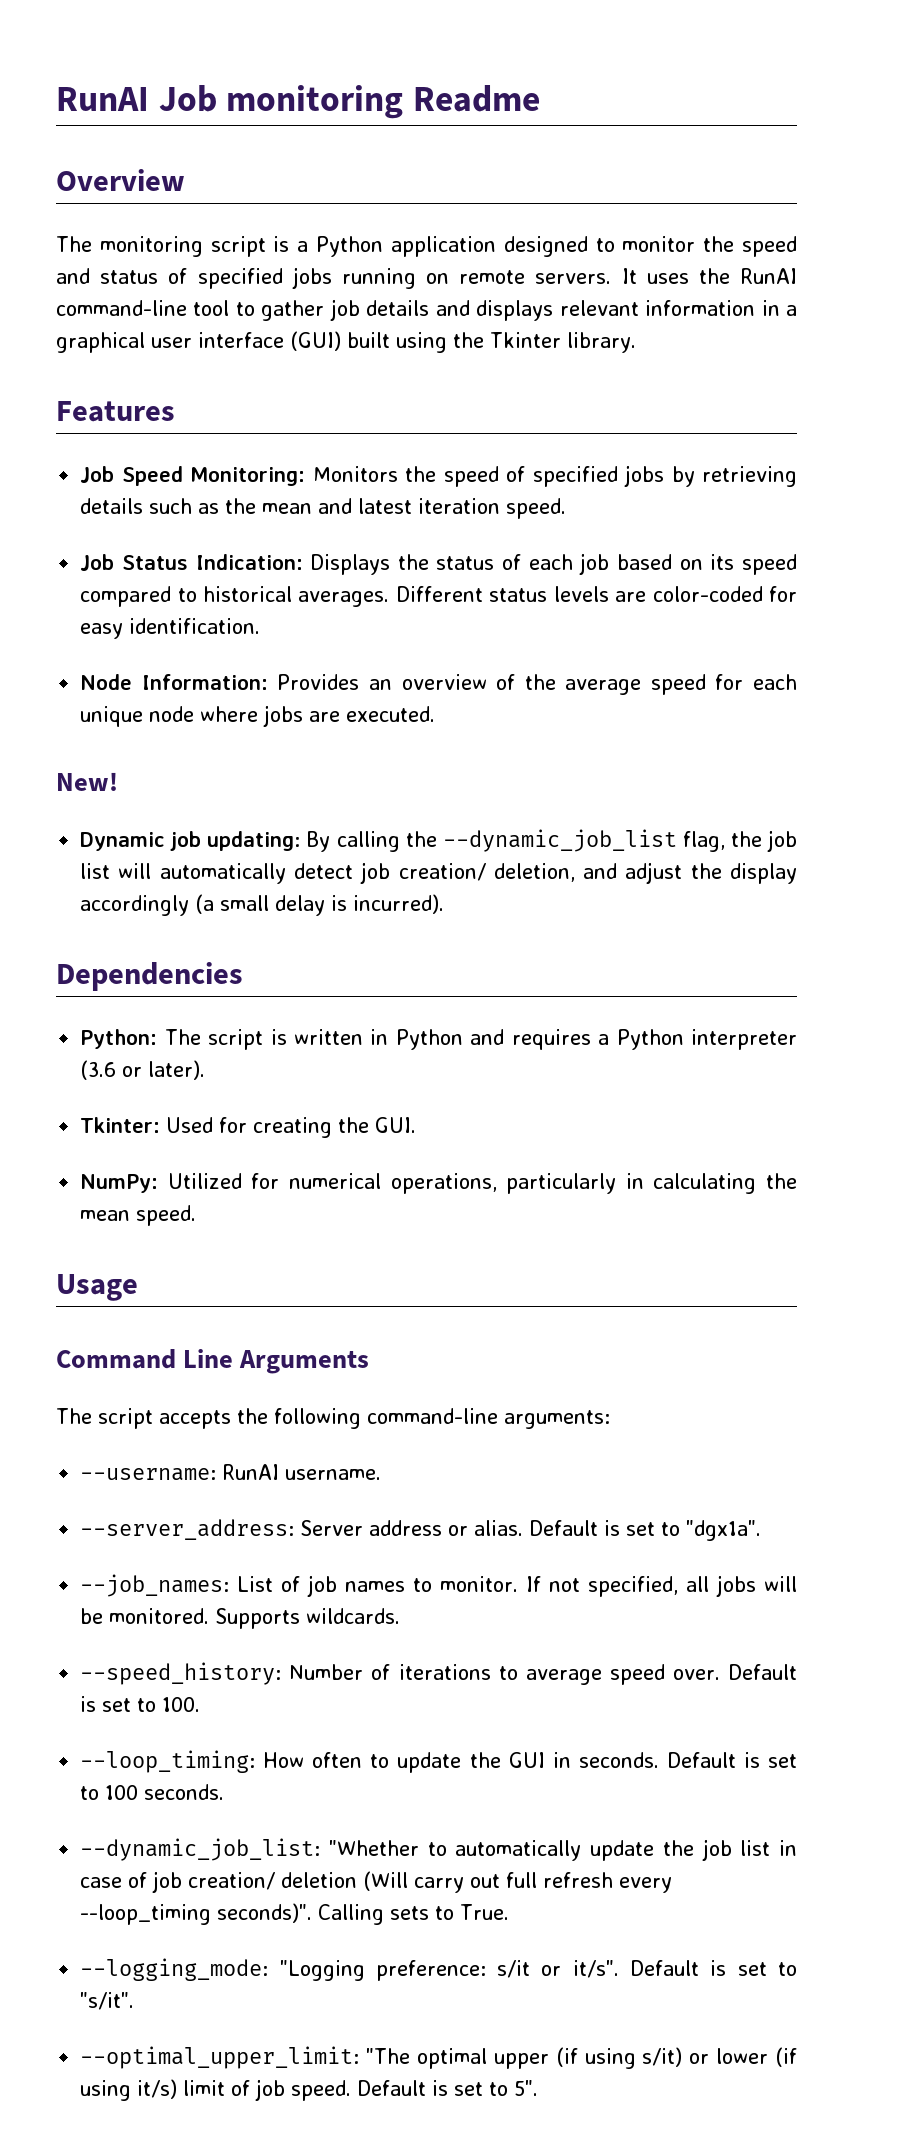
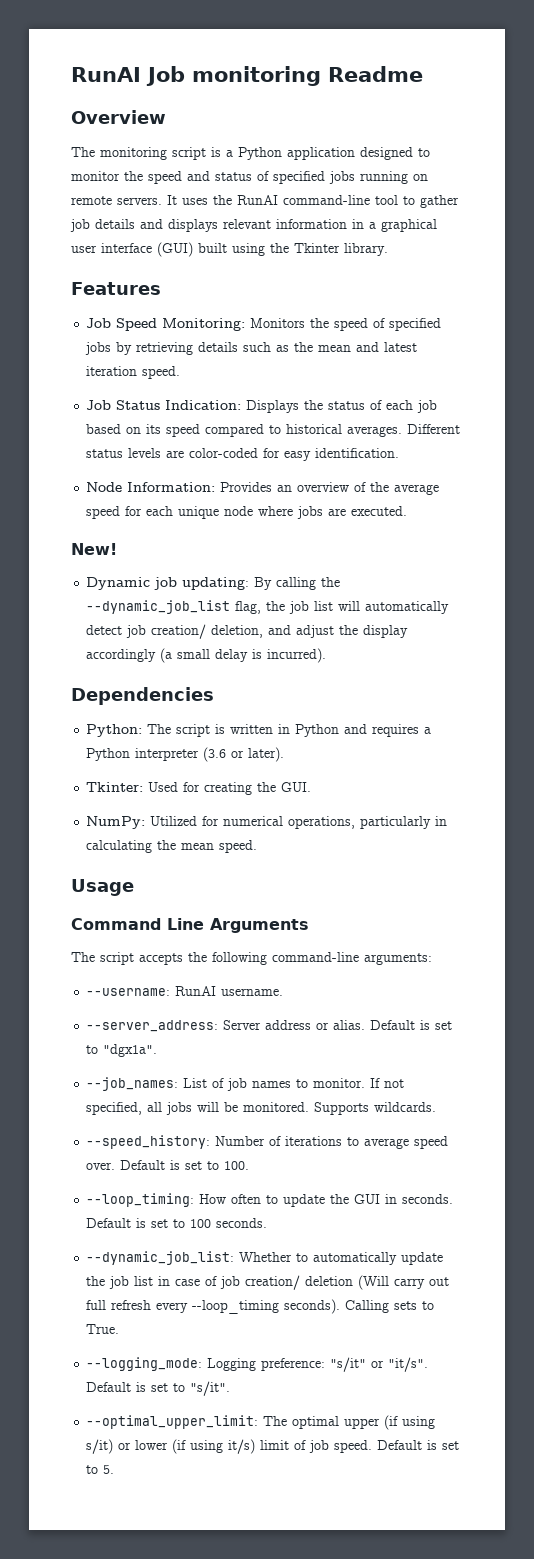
- --dynamic_job_list: "Whether to automatically update the job list in case of job creation/ deletion (Will carry out full refresh every --loop_timing seconds)".
+ --dynamic_job_list: Whether to automatically update the job list in case of job creation/ deletion (Will carry out full refresh every --loop_timing seconds).
- --logging_mode: "Logging preference: s/it or it/s".
+ --logging_mode: Logging preference: "s/it" or "it/s".
- --optimal_upper_limit: "The optimal upper (if using s/it) or lower (if using it/s) limit of job speed.
+ --optimal_upper_limit: The optimal upper (if using s/it) or lower (if using it/s) limit of job speed.
- Default is set to 5".
+ Default is set to 5.

